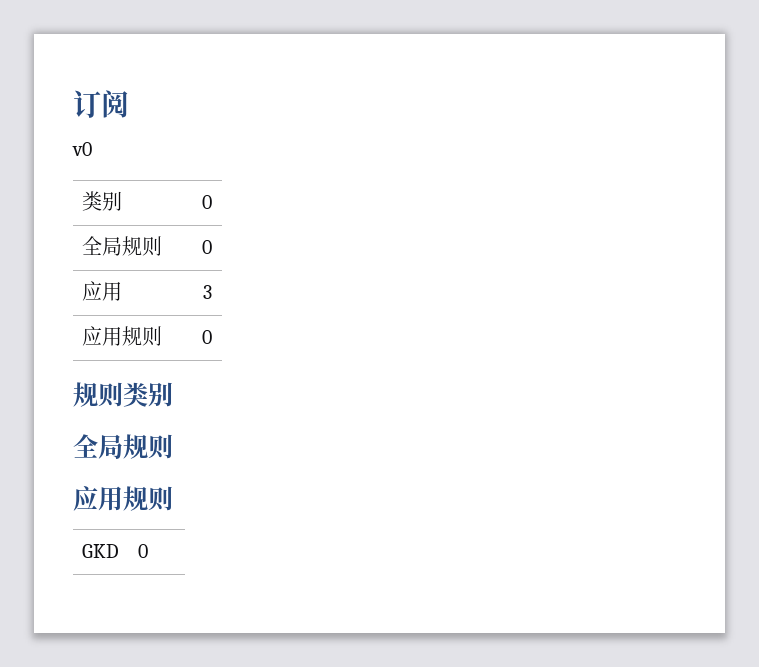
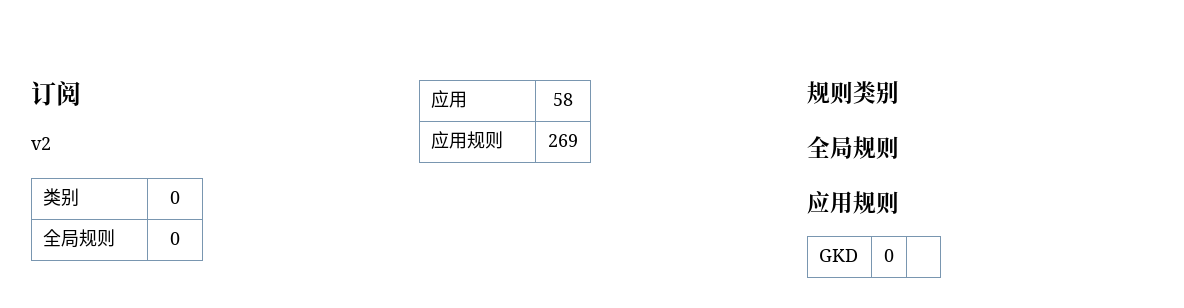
- v0
+ v2
- 应用 | 3
+ 应用 | 58
- 应用规则 | 0
+ 应用规则 | 269

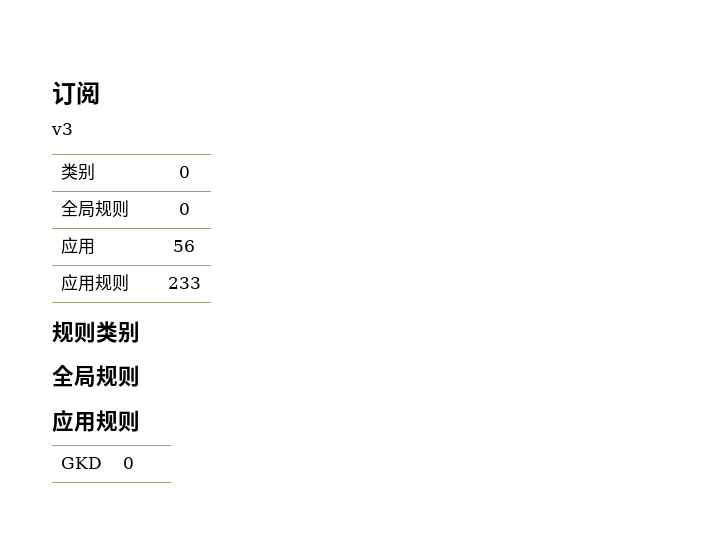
- v2
+ v3
- 应用 | 58
+ 应用 | 56
- 应用规则 | 269
+ 应用规则 | 233

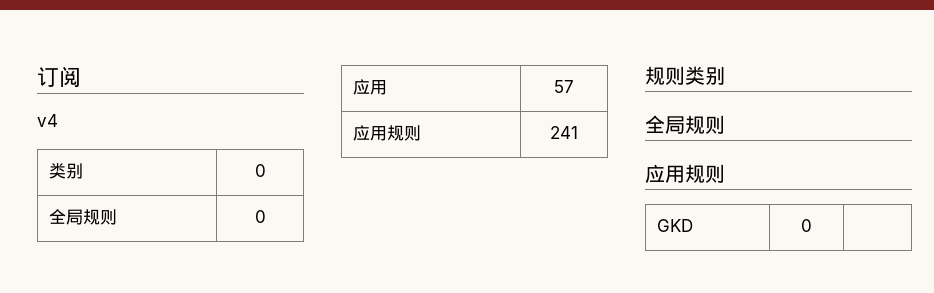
- v3
+ v4
- 应用 | 56
+ 应用 | 57
- 应用规则 | 233
+ 应用规则 | 241

